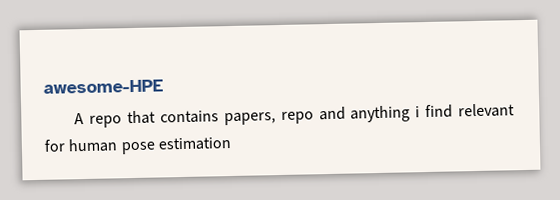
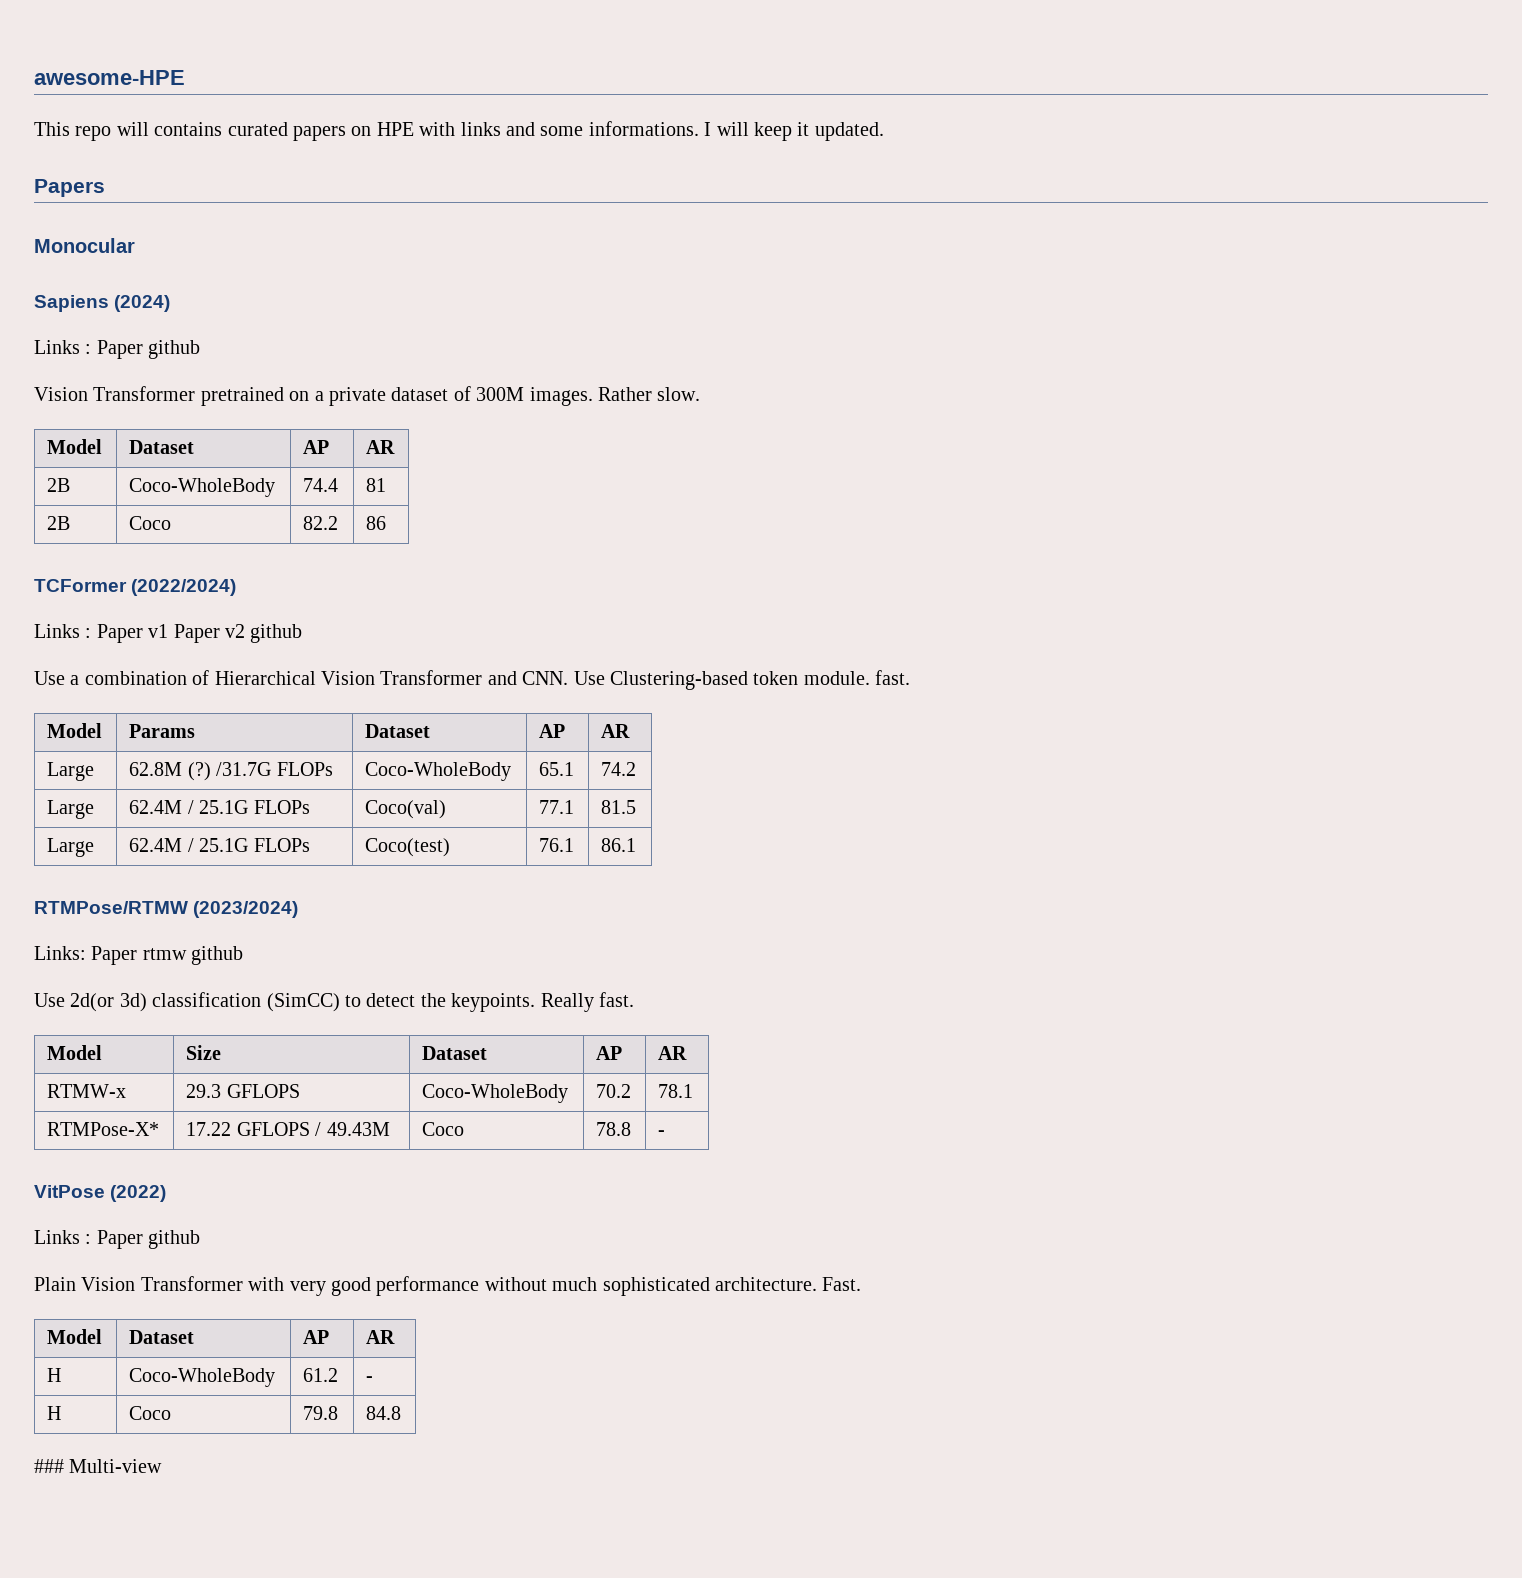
- A repo that contains papers, repo and anything i find relevant for human pose estimation
+ This repo will contains curated papers on HPE with links and some informations. I will keep it updated.
+ Papers
+ Monocular
+ Sapiens (2024)
+ Links : Paper github
+ Vision Transformer pretrained on a private dataset of 300M images. Rather slow.
+ Model | Dataset | AP | AR
+ 2B | Coco-WholeBody | 74.4 | 81
+ 2B | Coco | 82.2 | 86
+ TCFormer (2022/2024)
+ Links : Paper v1 Paper v2 github
+ Use a combination of Hierarchical Vision Transformer and CNN. Use Clustering-based token module. fast.
+ Model | Params | Dataset | AP | AR
+ Large | 62.8M (?) /31.7G FLOPs | Coco-WholeBody | 65.1 | 74.2
+ Large | 62.4M / 25.1G FLOPs | Coco(val) | 77.1 | 81.5
+ Large | 62.4M / 25.1G FLOPs | Coco(test) | 76.1 | 86.1
+ RTMPose/RTMW (2023/2024)
+ Links: Paper rtmw github
+ Use 2d(or 3d) classification (SimCC) to detect the keypoints. Really fast.
+ Model | Size | Dataset | AP | AR
+ RTMW-x | 29.3 GFLOPS | Coco-WholeBody | 70.2 | 78.1
+ RTMPose-X* | 17.22 GFLOPS / 49.43M | Coco | 78.8 | -
+ VitPose (2022)
+ Links : Paper github
+ Plain Vision Transformer with very good performance without much sophisticated architecture. Fast.
+ Model | Dataset | AP | AR
+ H | Coco-WholeBody | 61.2 | -
+ H | Coco | 79.8 | 84.8
+ ### Multi-view

